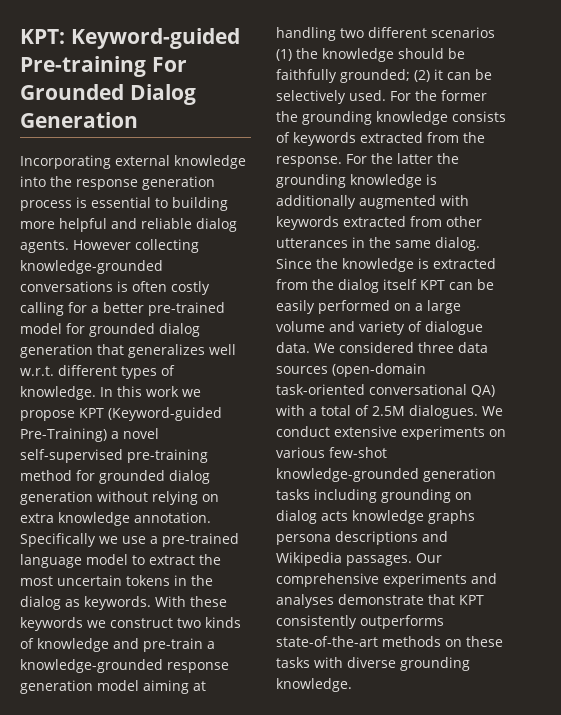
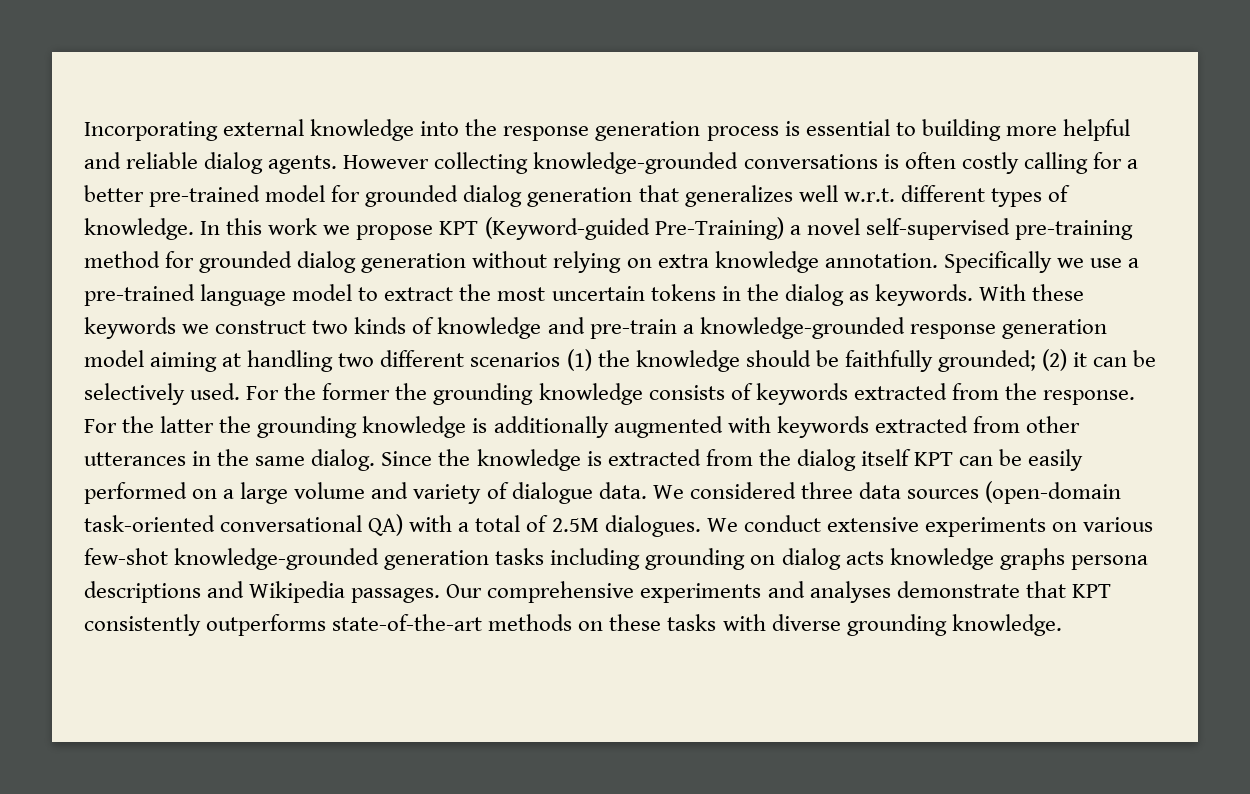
- KPT: Keyword-guided Pre-training For Grounded Dialog Generation

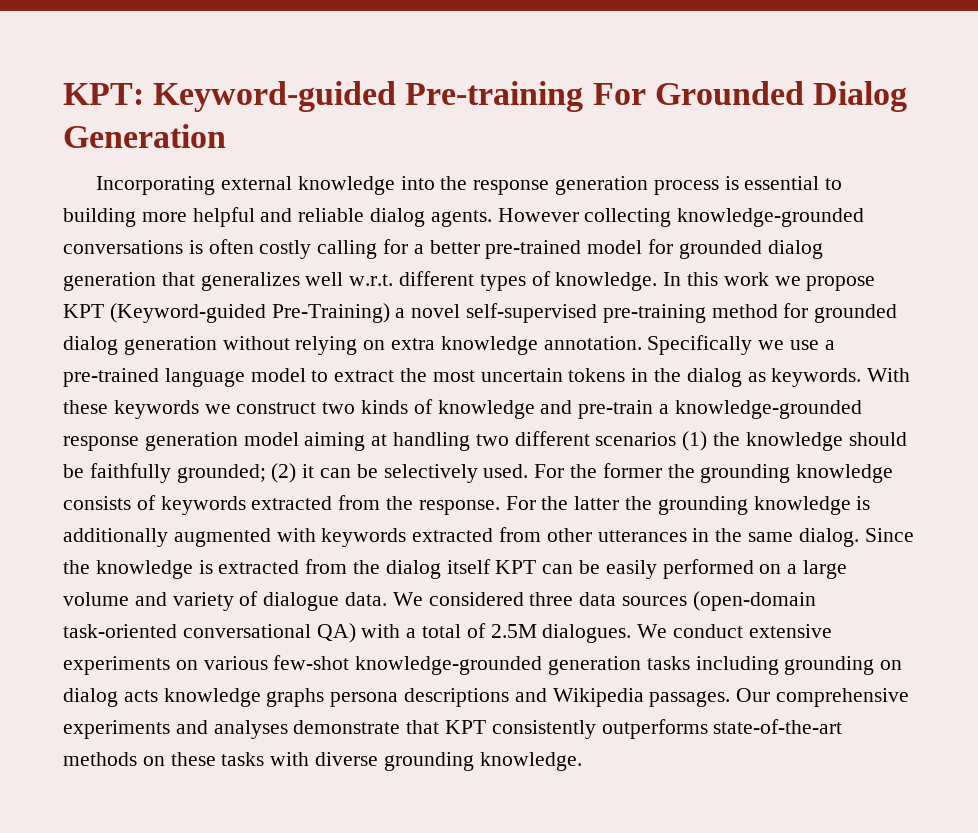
+ KPT: Keyword-guided Pre-training For Grounded Dialog Generation

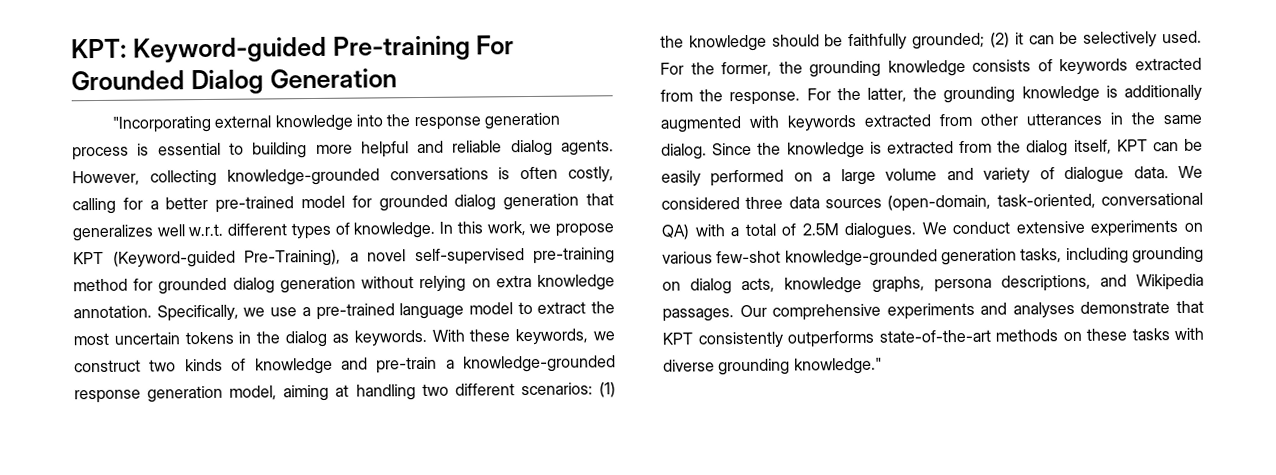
- Incorporating external knowledge into the response generation process is essential to building more helpful and reliable dialog agents.
+ "Incorporating external knowledge into the response generation process is essential to building more helpful and reliable dialog agents.
- However collecting knowledge-grounded conversations is often costly calling for a better pre-trained model for grounded dialog generation that generalizes well w.r.t. different types of knowledge.
+ However, collecting knowledge-grounded conversations is often costly, calling for a better pre-trained model for grounded dialog generation that generalizes well w.r.t. different types of knowledge.
- In this work we propose KPT (Keyword-guided Pre-Training) a novel self-supervised pre-training method for grounded dialog generation without relying on extra knowledge annotation.
+ In this work, we propose KPT (Keyword-guided Pre-Training), a novel self-supervised pre-training method for grounded dialog generation without relying on extra knowledge annotation.
- Specifically we use a pre-trained language model to extract the most uncertain tokens in the dialog as keywords.
+ Specifically, we use a pre-trained language model to extract the most uncertain tokens in the dialog as keywords.
- With these keywords we construct two kinds of knowledge and pre-train a knowledge-grounded response generation model aiming at handling two different scenarios (1) the knowledge should be faithfully grounded; (2) it can be selectively used.
+ With these keywords, we construct two kinds of knowledge and pre-train a knowledge-grounded response generation model, aiming at handling two different scenarios: (1) the knowledge should be faithfully grounded; (2) it can be selectively used.
- For the former the grounding knowledge consists of keywords extracted from the response.
+ For the former, the grounding knowledge consists of keywords extracted from the response.
- For the latter the grounding knowledge is additionally augmented with keywords extracted from other utterances in the same dialog.
+ For the latter, the grounding knowledge is additionally augmented with keywords extracted from other utterances in the same dialog.
- Since the knowledge is extracted from the dialog itself KPT can be easily performed on a large volume and variety of dialogue data.
+ Since the knowledge is extracted from the dialog itself, KPT can be easily performed on a large volume and variety of dialogue data.
- We considered three data sources (open-domain task-oriented conversational QA) with a total of 2.5M dialogues.
+ We considered three data sources (open-domain, task-oriented, conversational QA) with a total of 2.5M dialogues.
- We conduct extensive experiments on various few-shot knowledge-grounded generation tasks including grounding on dialog acts knowledge graphs persona descriptions and Wikipedia passages.
+ We conduct extensive experiments on various few-shot knowledge-grounded generation tasks, including grounding on dialog acts, knowledge graphs, persona descriptions, and Wikipedia passages.
- Our comprehensive experiments and analyses demonstrate that KPT consistently outperforms state-of-the-art methods on these tasks with diverse grounding knowledge.
+ Our comprehensive experiments and analyses demonstrate that KPT consistently outperforms state-of-the-art methods on these tasks with diverse grounding knowledge."

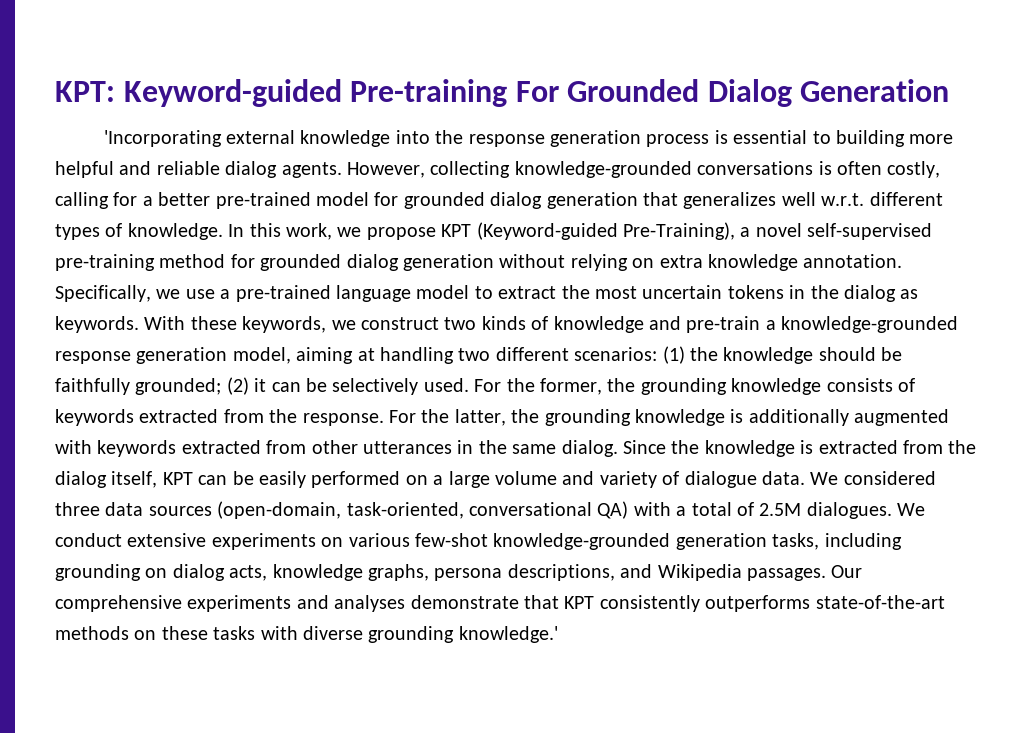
- "Incorporating external knowledge into the response generation process is essential to building more helpful and reliable dialog agents.
+ 'Incorporating external knowledge into the response generation process is essential to building more helpful and reliable dialog agents.
- Our comprehensive experiments and analyses demonstrate that KPT consistently outperforms state-of-the-art methods on these tasks with diverse grounding knowledge."
+ Our comprehensive experiments and analyses demonstrate that KPT consistently outperforms state-of-the-art methods on these tasks with diverse grounding knowledge.'

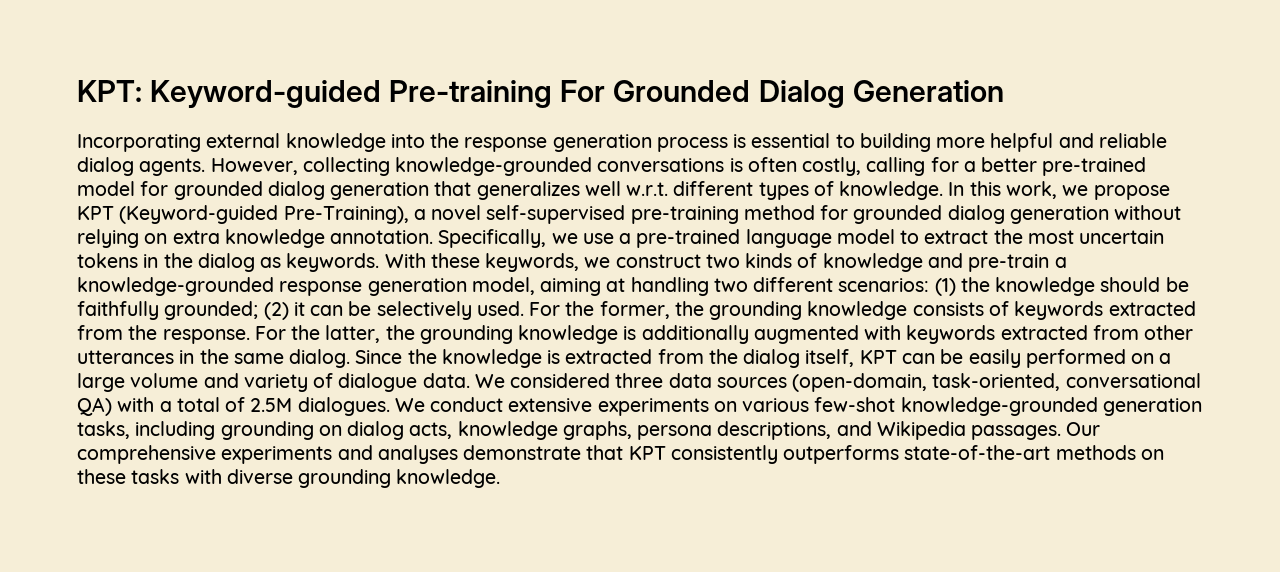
- 'Incorporating external knowledge into the response generation process is essential to building more helpful and reliable dialog agents.
+ Incorporating external knowledge into the response generation process is essential to building more helpful and reliable dialog agents.
- Our comprehensive experiments and analyses demonstrate that KPT consistently outperforms state-of-the-art methods on these tasks with diverse grounding knowledge.'
+ Our comprehensive experiments and analyses demonstrate that KPT consistently outperforms state-of-the-art methods on these tasks with diverse grounding knowledge.

